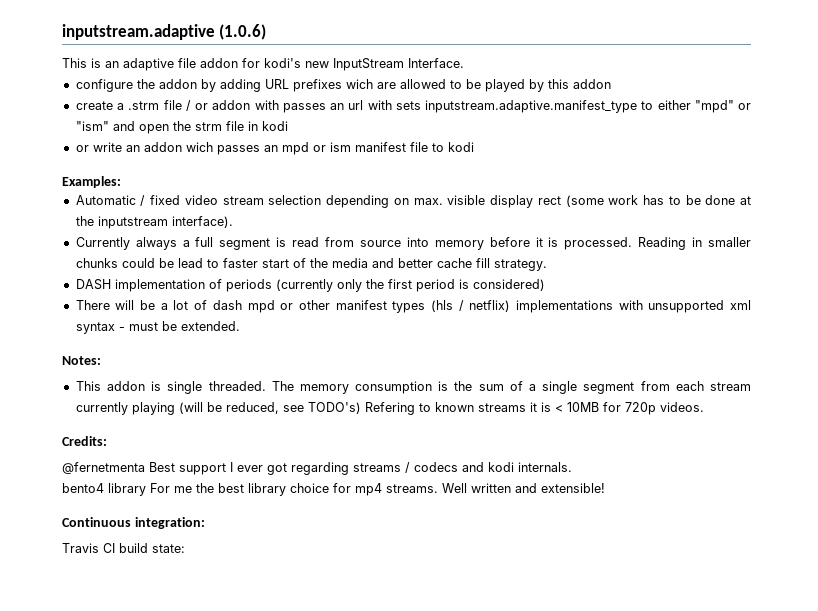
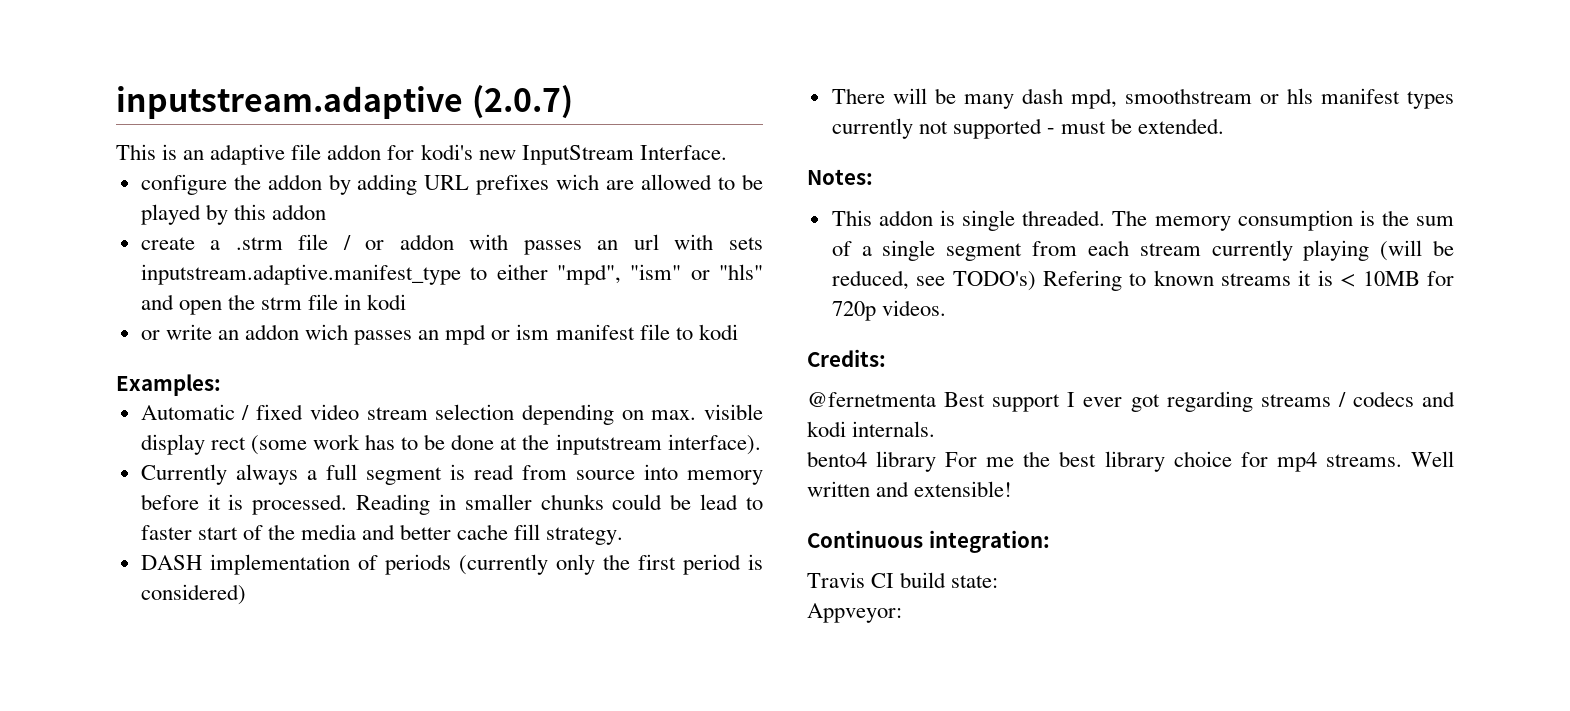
- inputstream.adaptive (1.0.6)
+ inputstream.adaptive (2.0.7)
- create a .strm file / or addon with passes an url with sets inputstream.adaptive.manifest_type to either "mpd" or "ism" and open the strm file in kodi
+ create a .strm file / or addon with passes an url with sets inputstream.adaptive.manifest_type to either "mpd", "ism" or "hls" and open the strm file in kodi
- There will be a lot of dash mpd or other manifest types (hls / netflix) implementations with unsupported xml syntax - must be extended.
+ There will be many dash mpd, smoothstream or hls manifest types currently not supported - must be extended.
+ Appveyor:

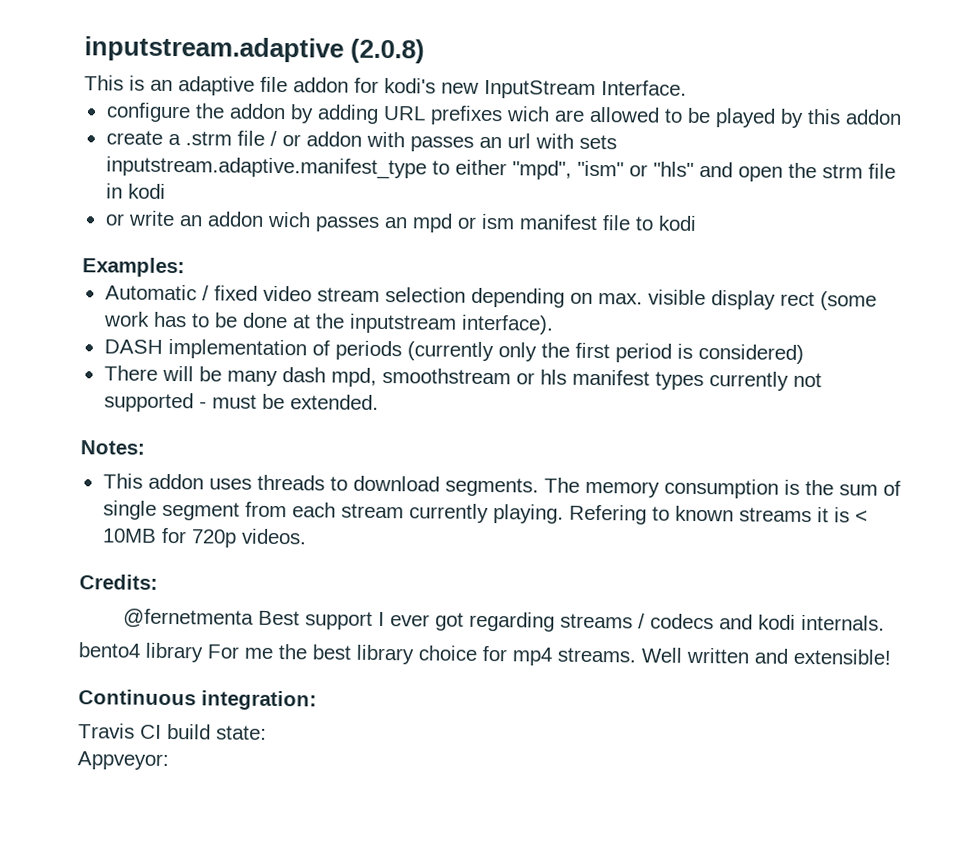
- inputstream.adaptive (2.0.7)
+ inputstream.adaptive (2.0.8)
- Currently always a full segment is read from source into memory before it is processed. Reading in smaller chunks could be lead to faster start of the media and better cache fill strategy.
- This addon is single threaded.
+ This addon uses threads to download segments.
- The memory consumption is the sum of a single segment from each stream currently playing (will be reduced, see TODO's) Refering to known streams it is < 10MB for 720p videos.
+ The memory consumption is the sum of single segment from each stream currently playing. Refering to known streams it is < 10MB for 720p videos.

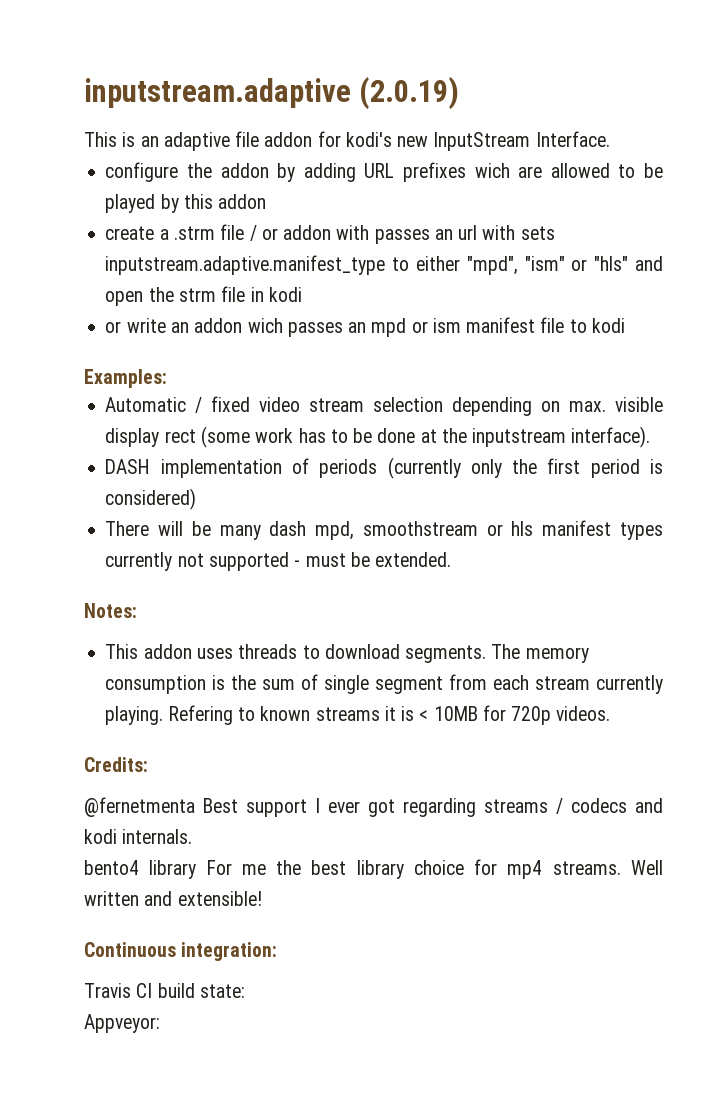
- inputstream.adaptive (2.0.8)
+ inputstream.adaptive (2.0.19)

